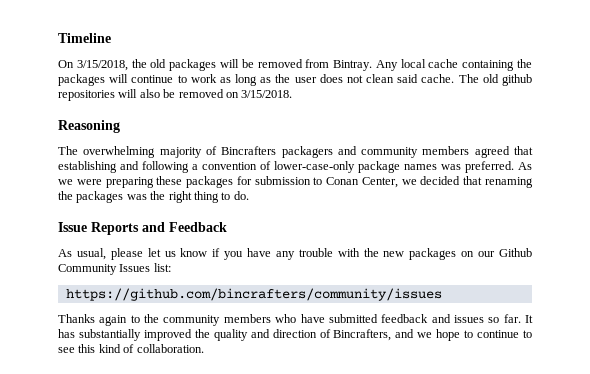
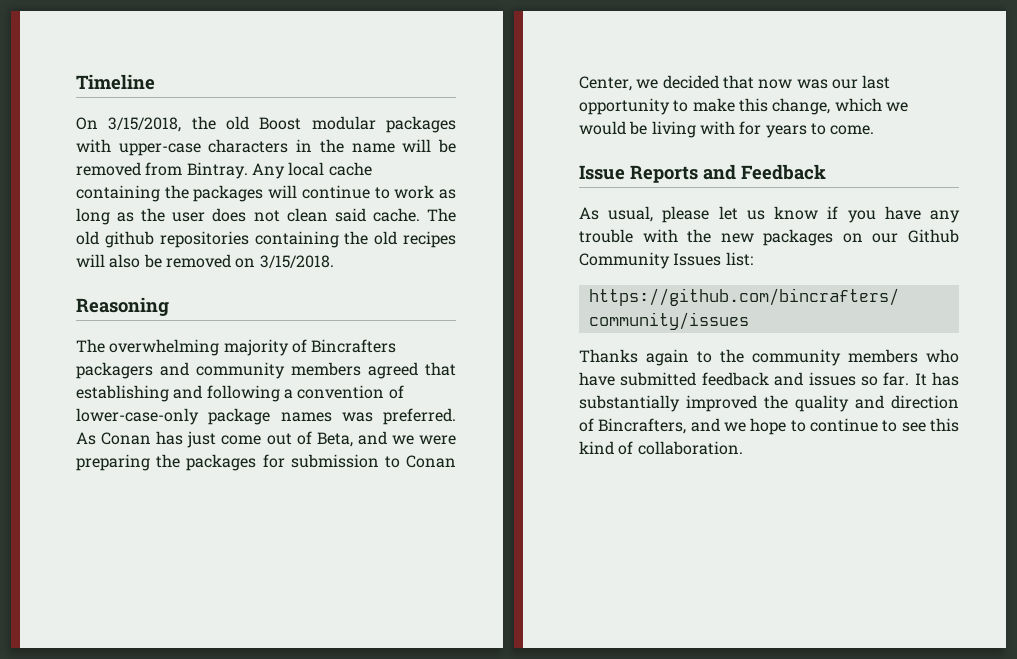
- On 3/15/2018, the old packages will be removed from Bintray.
+ On 3/15/2018, the old Boost modular packages with upper-case characters in the name will be removed from Bintray.
- The old github repositories will also be removed on 3/15/2018.
+ The old github repositories containing the old recipes will also be removed on 3/15/2018.
- As we were preparing these packages for submission to Conan Center, we decided that renaming the packages was the right thing to do.
+ As Conan has just come out of Beta, and we were preparing the packages for submission to Conan Center, we decided that now was our last opportunity to make this change, which we would be living with for years to come.

